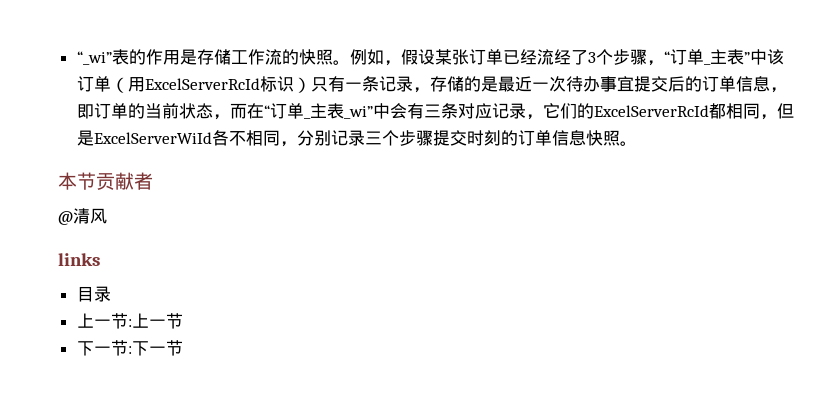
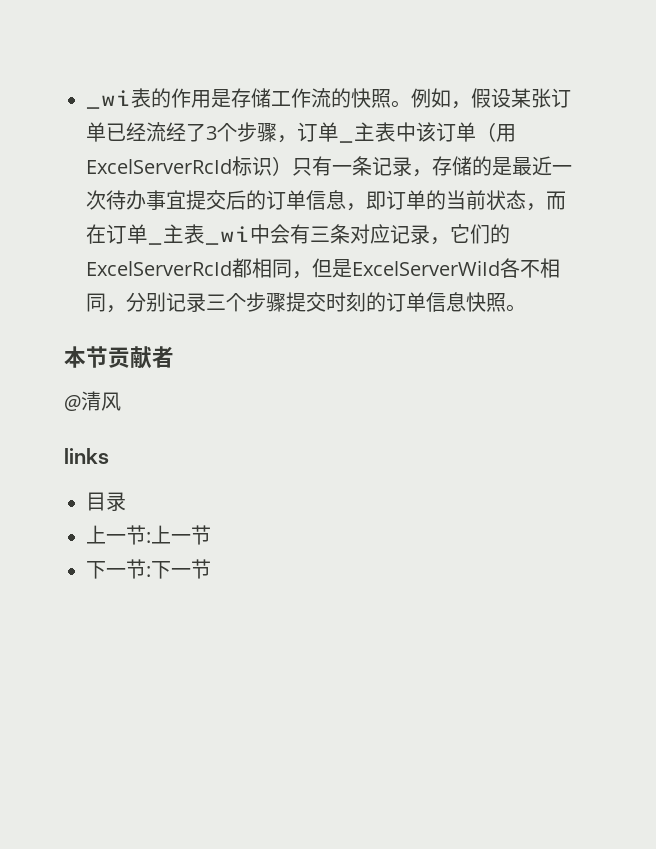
- “_wi”表的作用是存储工作流的快照。
+ _wi表的作用是存储工作流的快照。
- 例如，假设某张订单已经流经了3个步骤，“订单_主表”中该订单（用ExcelServerRcId标识）只有一条记录，存储的是最近一次待办事宜提交后的订单信息，即订单的当前状态，而在“订单_主表_wi”中会有三条对应记录，它们的ExcelServerRcId都相同，但是ExcelServerWiId各不相同，分别记录三个步骤提交时刻的订单信息快照。
+ 例如，假设某张订单已经流经了3个步骤，订单_主表中该订单（用ExcelServerRcId标识）只有一条记录，存储的是最近一次待办事宜提交后的订单信息，即订单的当前状态，而在订单_主表_wi中会有三条对应记录，它们的ExcelServerRcId都相同，但是ExcelServerWiId各不相同，分别记录三个步骤提交时刻的订单信息快照。

